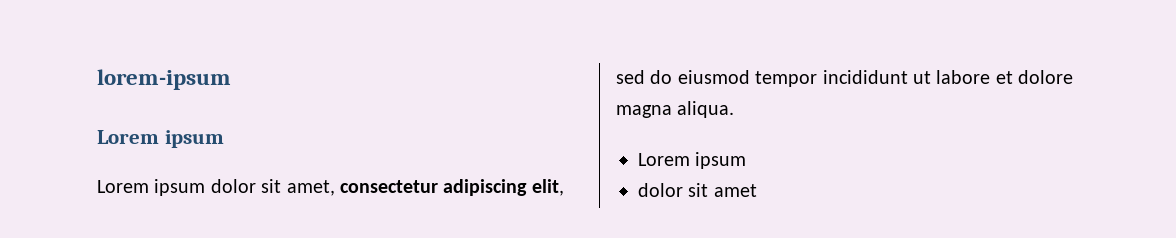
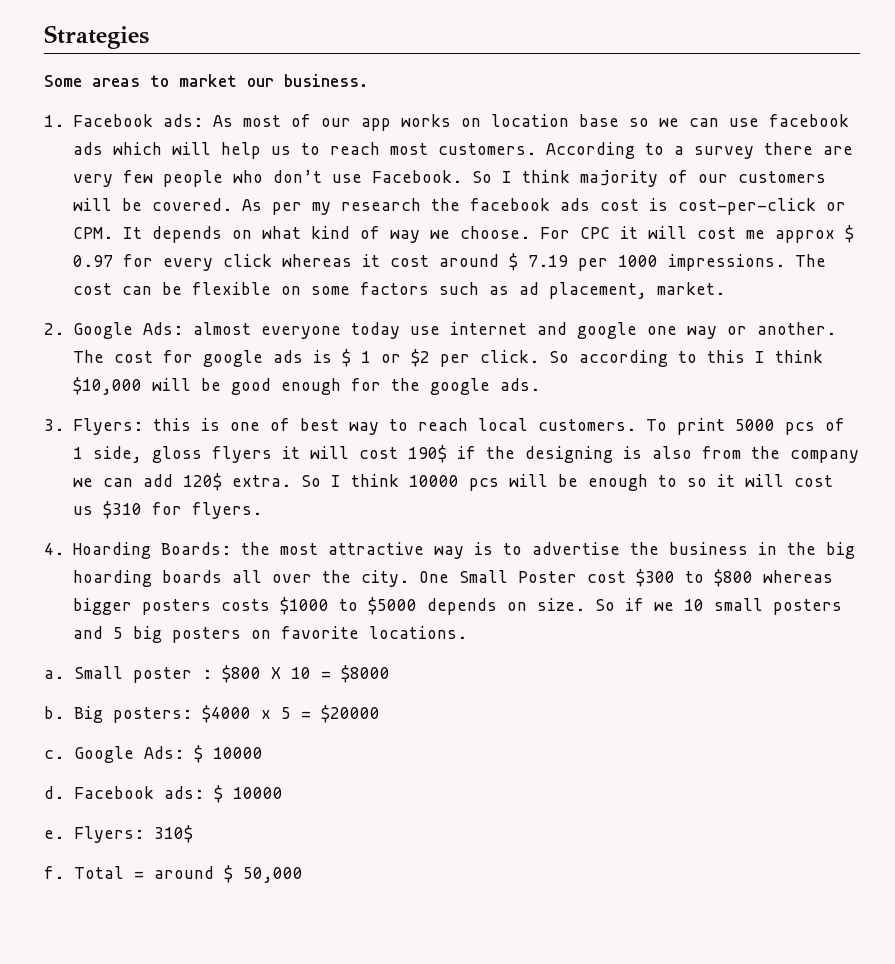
- lorem-ipsum
- Lorem ipsum
- Lorem ipsum dolor sit amet, consectetur adipiscing elit, sed do eiusmod tempor incididunt ut labore et dolore magna aliqua.
- Lorem ipsum
- dolor sit amet
+ Strategies
+ Some areas to market our business.
+ 1. Facebook ads: As most of our app works on location base so we can use facebook ads which will help us to reach most customers. According to a survey there are very few people who don’t use Facebook. So I think majority of our customers will be covered. As per my research the facebook ads cost is cost-per-click or CPM. It depends on what kind of way we choose. For CPC it will cost me approx $ 0.97 for every click whereas it cost around $ 7.19 per 1000 impressions. The cost can be flexible on some factors such as ad placement, market.
+ 2. Google Ads: almost everyone today use internet and google one way or another. The cost for google ads is $ 1 or $2 per click. So according to this I think $10,000 will be good enough for the google ads.
+ 3. Flyers: this is one of best way to reach local customers. To print 5000 pcs of 1 side, gloss flyers it will cost 190$ if the designing is also from the company we can add 120$ extra. So I think 10000 pcs will be enough to so it will cost us $310 for flyers.
+ 4. Hoarding Boards: the most attractive way is to advertise the business in the big hoarding boards all over the city. One Small Poster cost $300 to $800 whereas bigger posters costs $1000 to $5000 depends on size. So if we 10 small posters and 5 big posters on favorite locations.
+ a. Small poster : $800 X 10 = $8000
+ b. Big posters: $4000 x 5 = $20000
+ c. Google Ads: $ 10000
+ d. Facebook ads: $ 10000
+ e. Flyers: 310$
+ f. Total = around $ 50,000

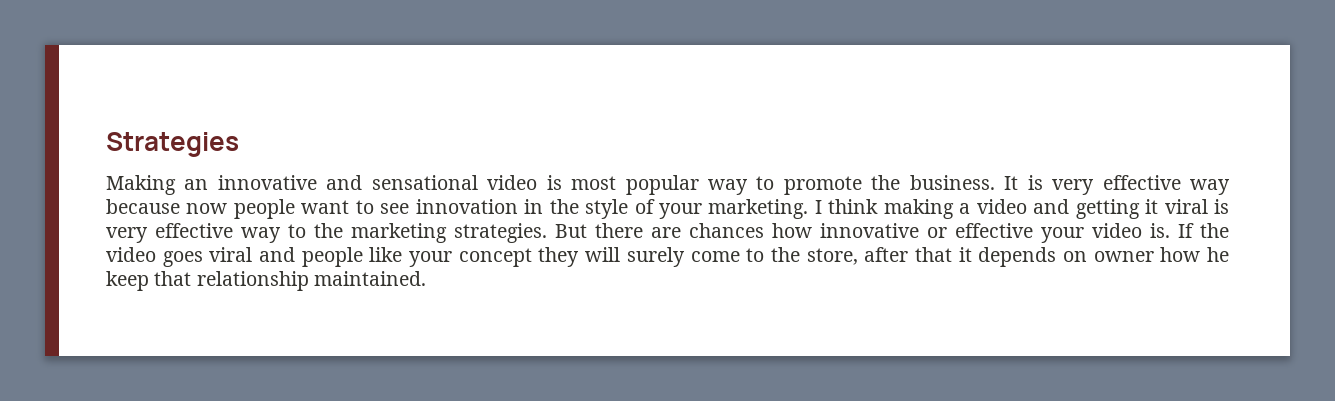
- Some areas to market our business.
- 1. Facebook ads: As most of our app works on location base so we can use facebook ads which will help us to reach most customers. According to a survey there are very few people who don’t use Facebook. So I think majority of our customers will be covered. As per my research the facebook ads cost is cost-per-click or CPM. It depends on what kind of way we choose. For CPC it will cost me approx $ 0.97 for every click whereas it cost around $ 7.19 per 1000 impressions. The cost can be flexible on some factors such as ad placement, market.
- 2. Google Ads: almost everyone today use internet and google one way or another. The cost for google ads is $ 1 or $2 per click. So according to this I think $10,000 will be good enough for the google ads.
- 3. Flyers: this is one of best way to reach local customers. To print 5000 pcs of 1 side, gloss flyers it will cost 190$ if the designing is also from the company we can add 120$ extra. So I think 10000 pcs will be enough to so it will cost us $310 for flyers.
- 4. Hoarding Boards: the most attractive way is to advertise the business in the big hoarding boards all over the city. One Small Poster cost $300 to $800 whereas bigger posters costs $1000 to $5000 depends on size. So if we 10 small posters and 5 big posters on favorite locations.
- a. Small poster : $800 X 10 = $8000
- b. Big posters: $4000 x 5 = $20000
- c. Google Ads: $ 10000
- d. Facebook ads: $ 10000
- e. Flyers: 310$
- f. Total = around $ 50,000
+ Making an innovative and sensational video is most popular way to promote the business. It is very effective way because now people want to see innovation in the style of your marketing. I think making a video and getting it viral is very effective way to the marketing strategies. But there are chances how innovative or effective your video is. If the video goes viral and people like your concept they will surely come to the store, after that it depends on owner how he keep that relationship maintained.

